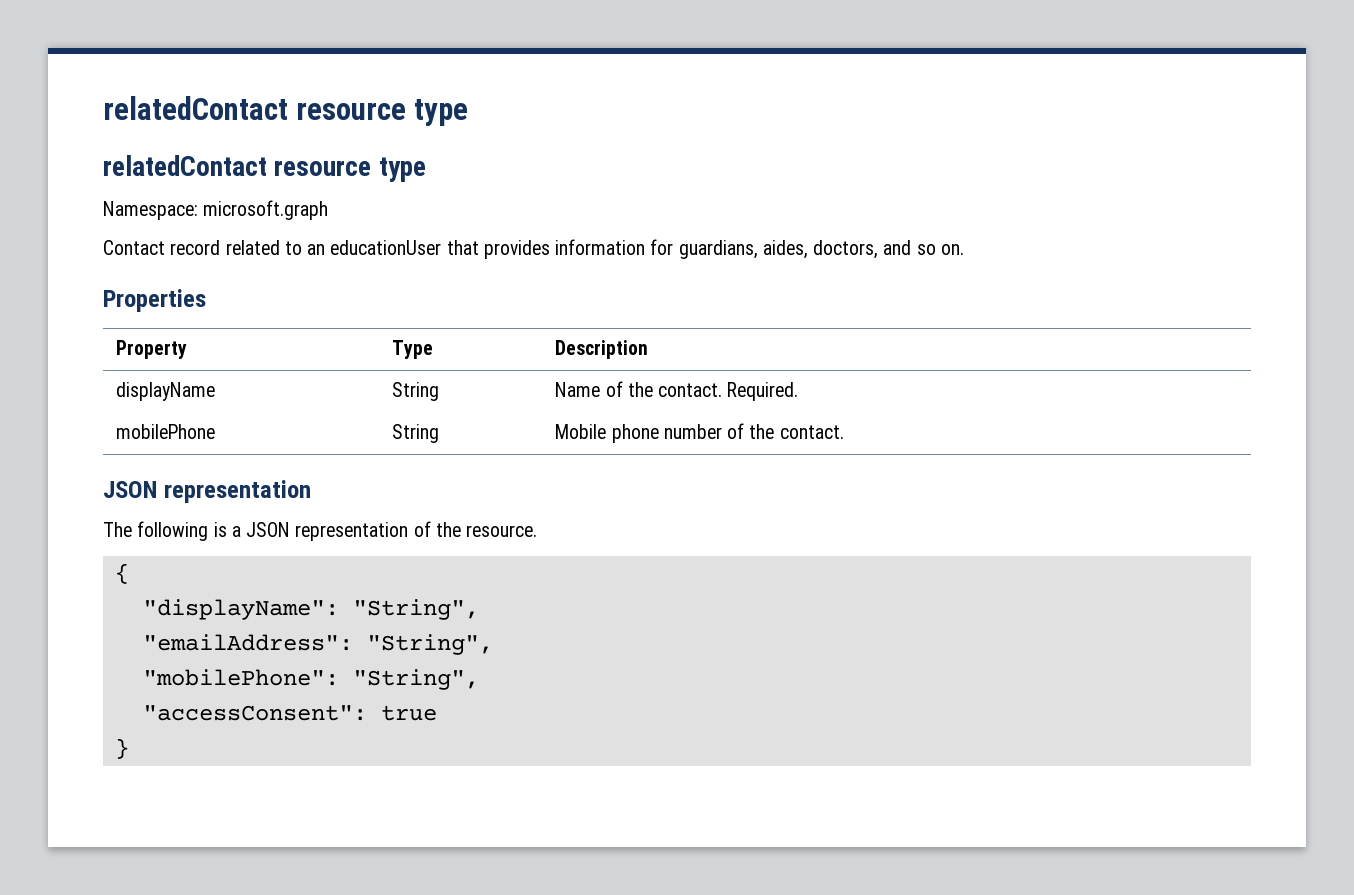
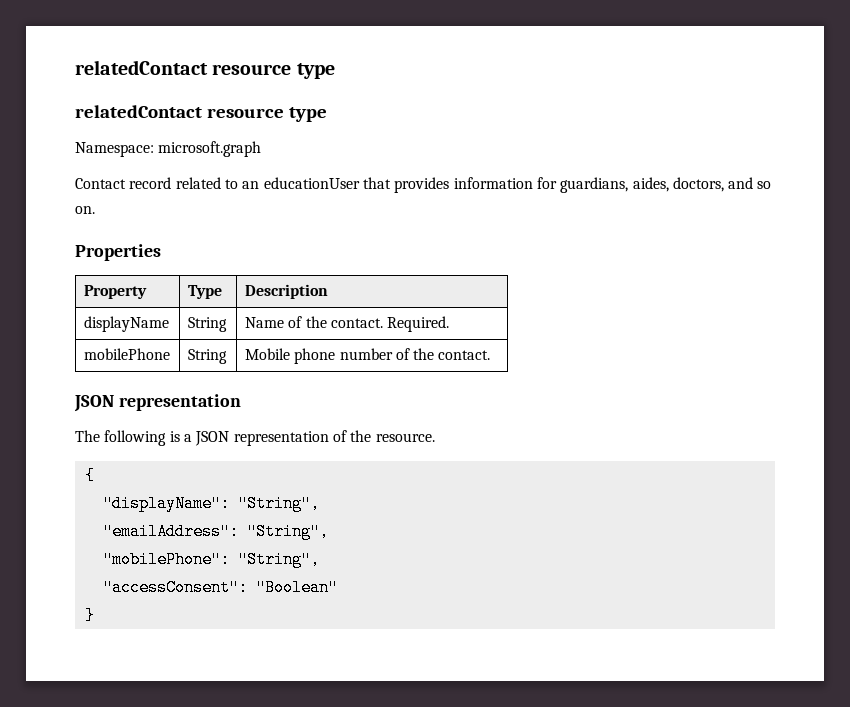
- "accessConsent": true
+ "accessConsent": "Boolean"

